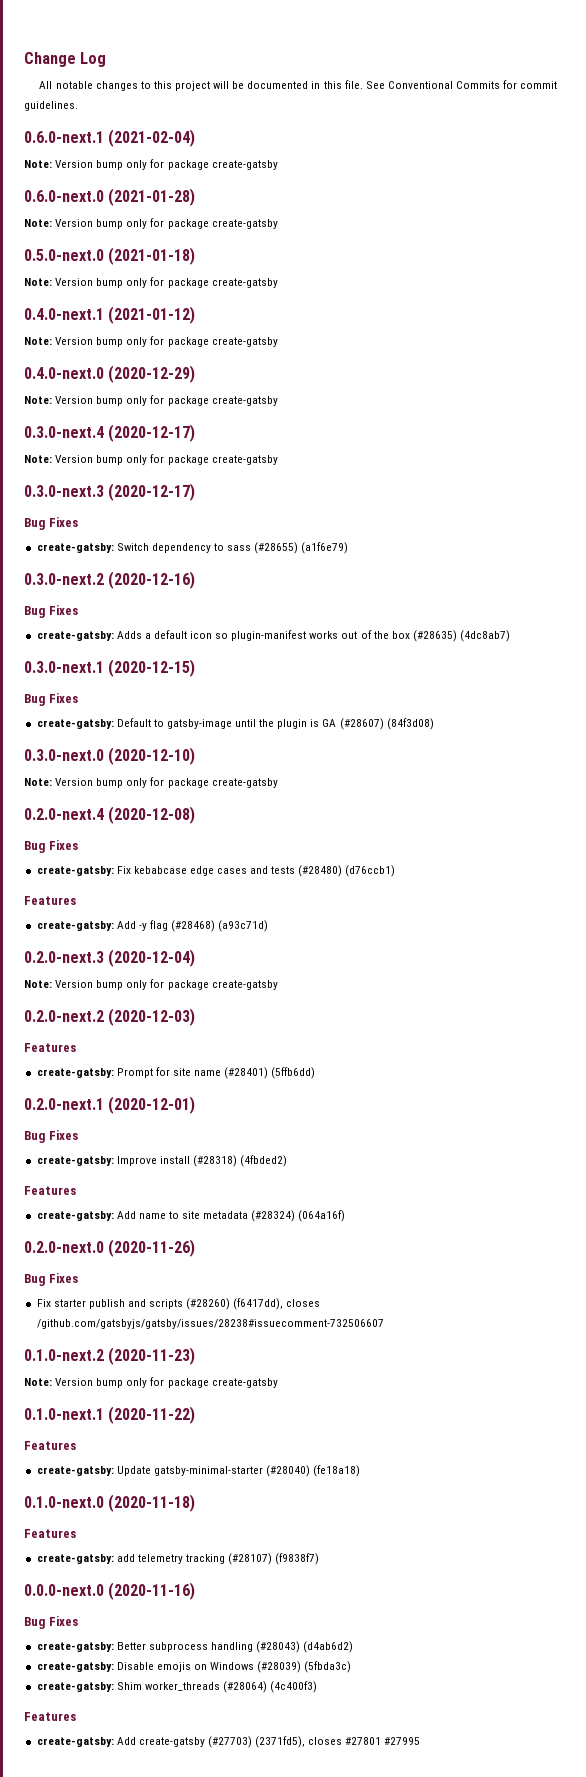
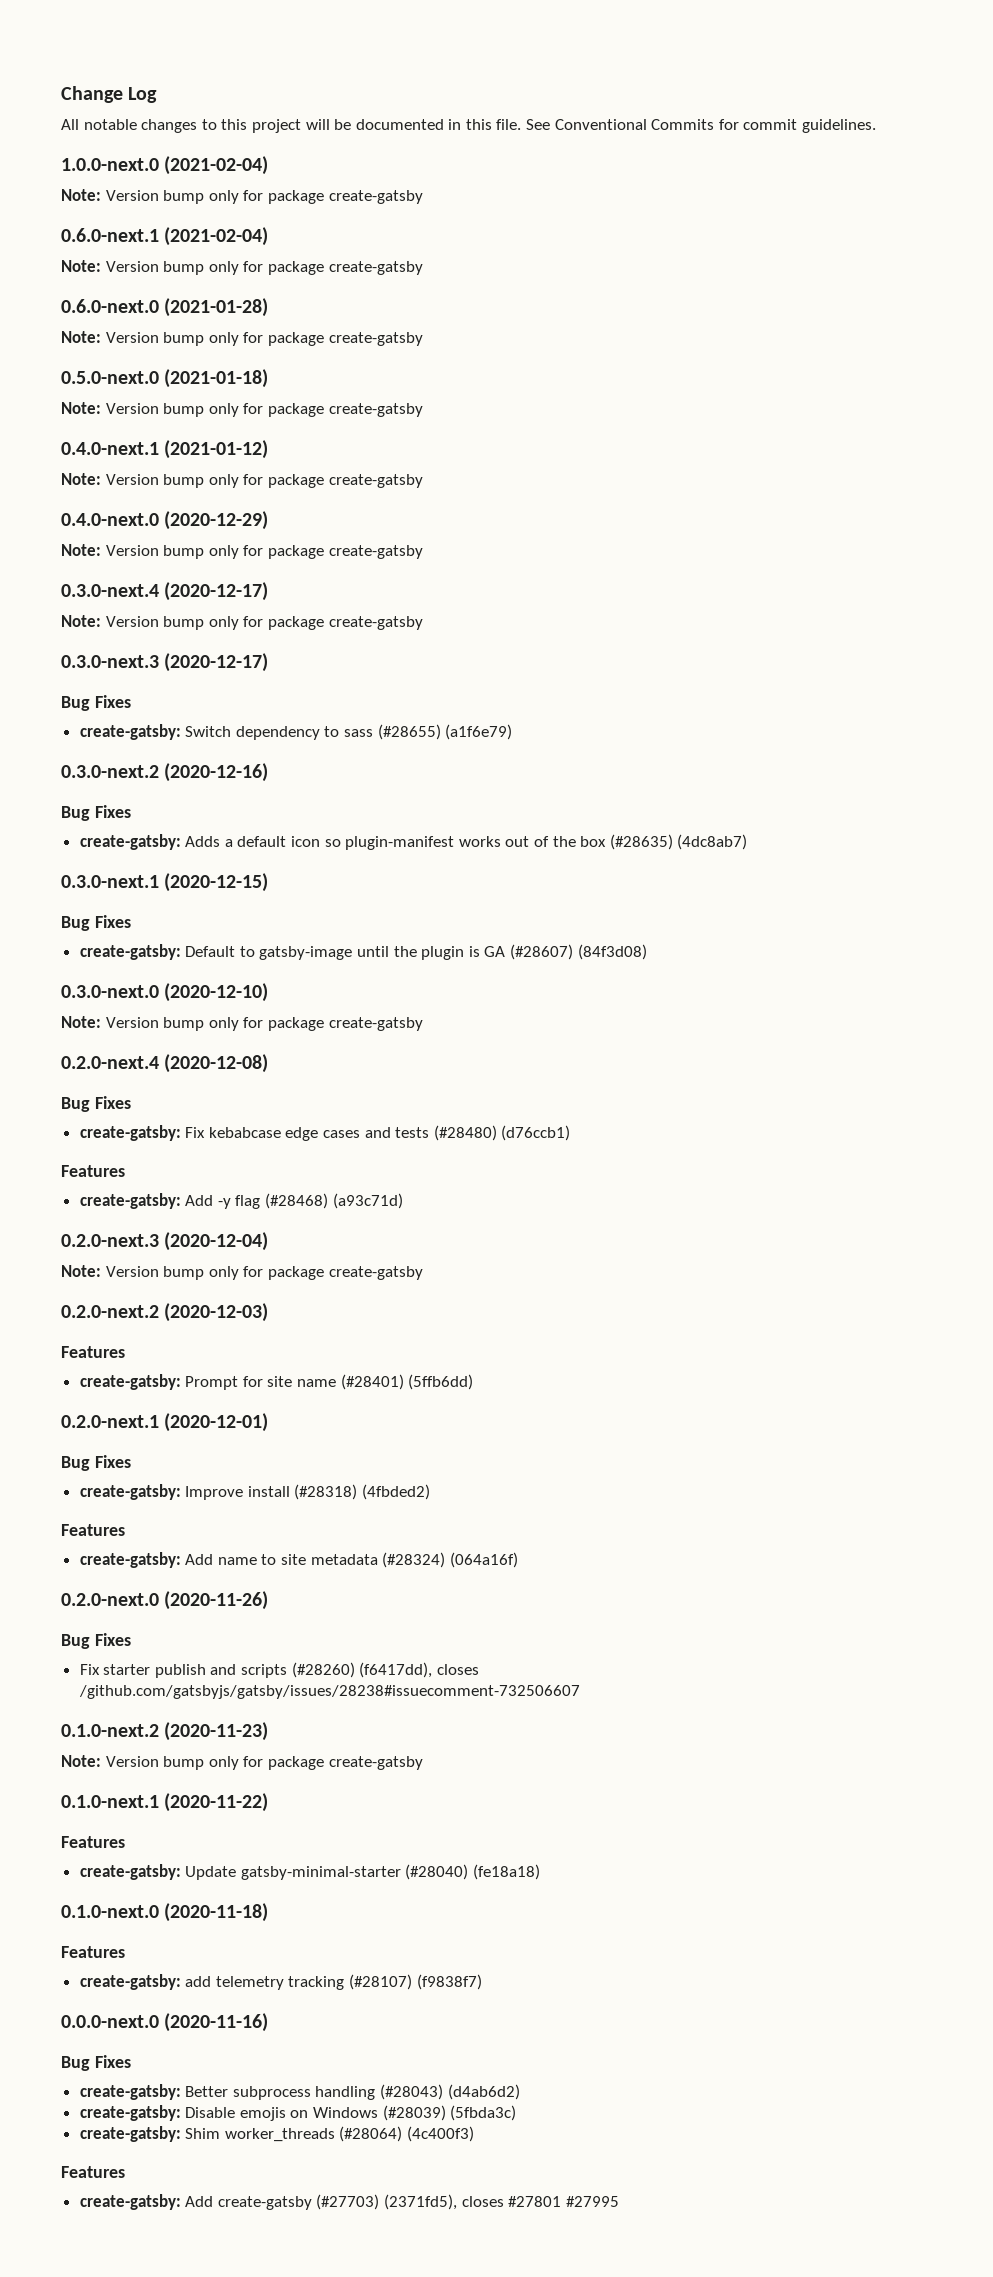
+ 1.0.0-next.0 (2021-02-04)
+ Note: Version bump only for package create-gatsby

